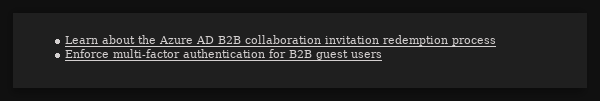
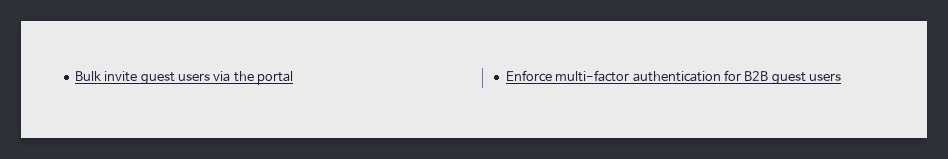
- Learn about the Azure AD B2B collaboration invitation redemption process
+ Bulk invite guest users via the portal

